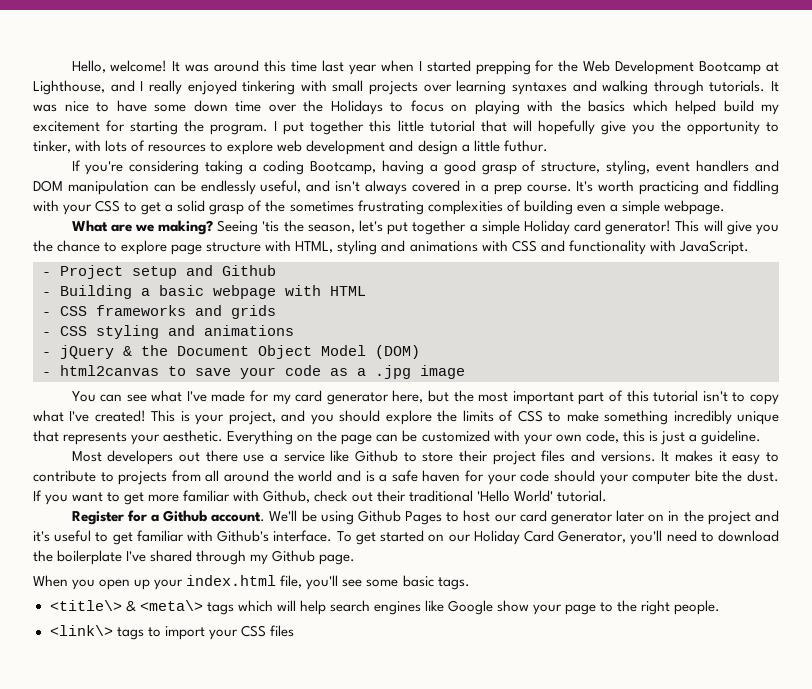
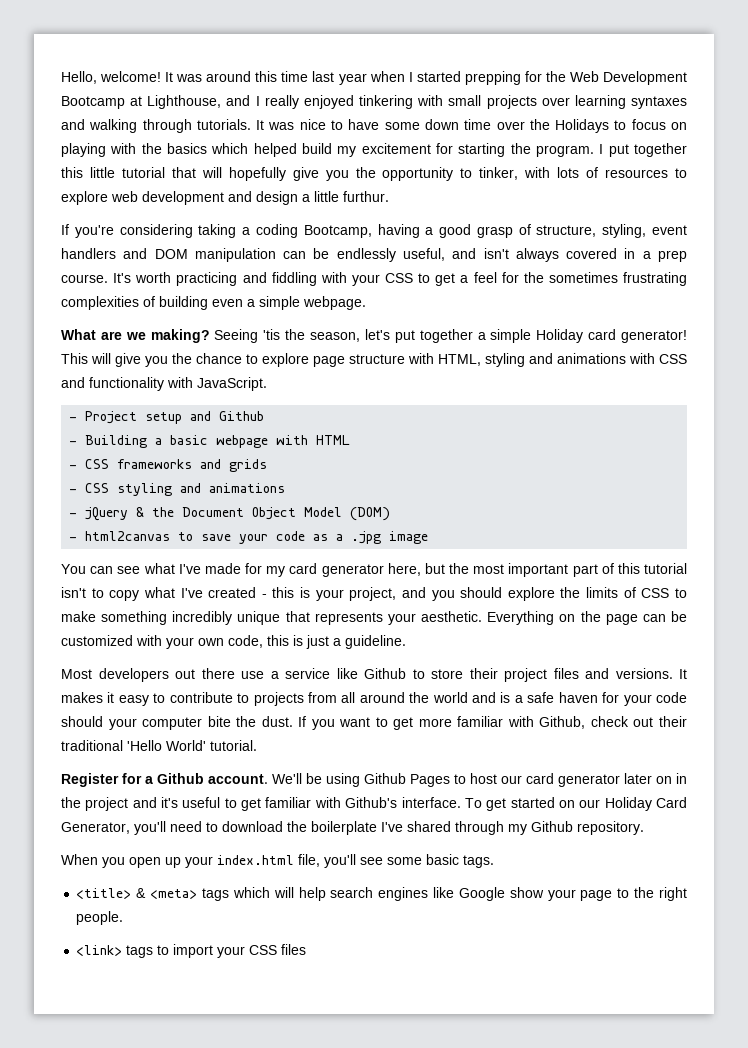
- I put together this little tutorial that will hopefully give you the opportunity to tinker, with lots of resources to explore web development and design a little futhur.
+ I put together this little tutorial that will hopefully give you the opportunity to tinker, with lots of resources to explore web development and design a little furthur.
- It's worth practicing and fiddling with your CSS to get a solid grasp of the sometimes frustrating complexities of building even a simple webpage.
+ It's worth practicing and fiddling with your CSS to get a feel for the sometimes frustrating complexities of building even a simple webpage.
- You can see what I've made for my card generator here, but the most important part of this tutorial isn't to copy what I've created! This is your project, and you should explore the limits of CSS to make something incredibly unique that represents your aesthetic.
+ You can see what I've made for my card generator here, but the most important part of this tutorial isn't to copy what I've created - this is your project, and you should explore the limits of CSS to make something incredibly unique that represents your aesthetic.
- To get started on our Holiday Card Generator, you'll need to download the boilerplate I've shared through my Github page.
+ To get started on our Holiday Card Generator, you'll need to download the boilerplate I've shared through my Github repository.
- <title\> & <meta\> tags which will help search engines like Google show your page to the right people.
+ <title> & <meta> tags which will help search engines like Google show your page to the right people.
- <link\> tags to import your CSS files
+ <link> tags to import your CSS files

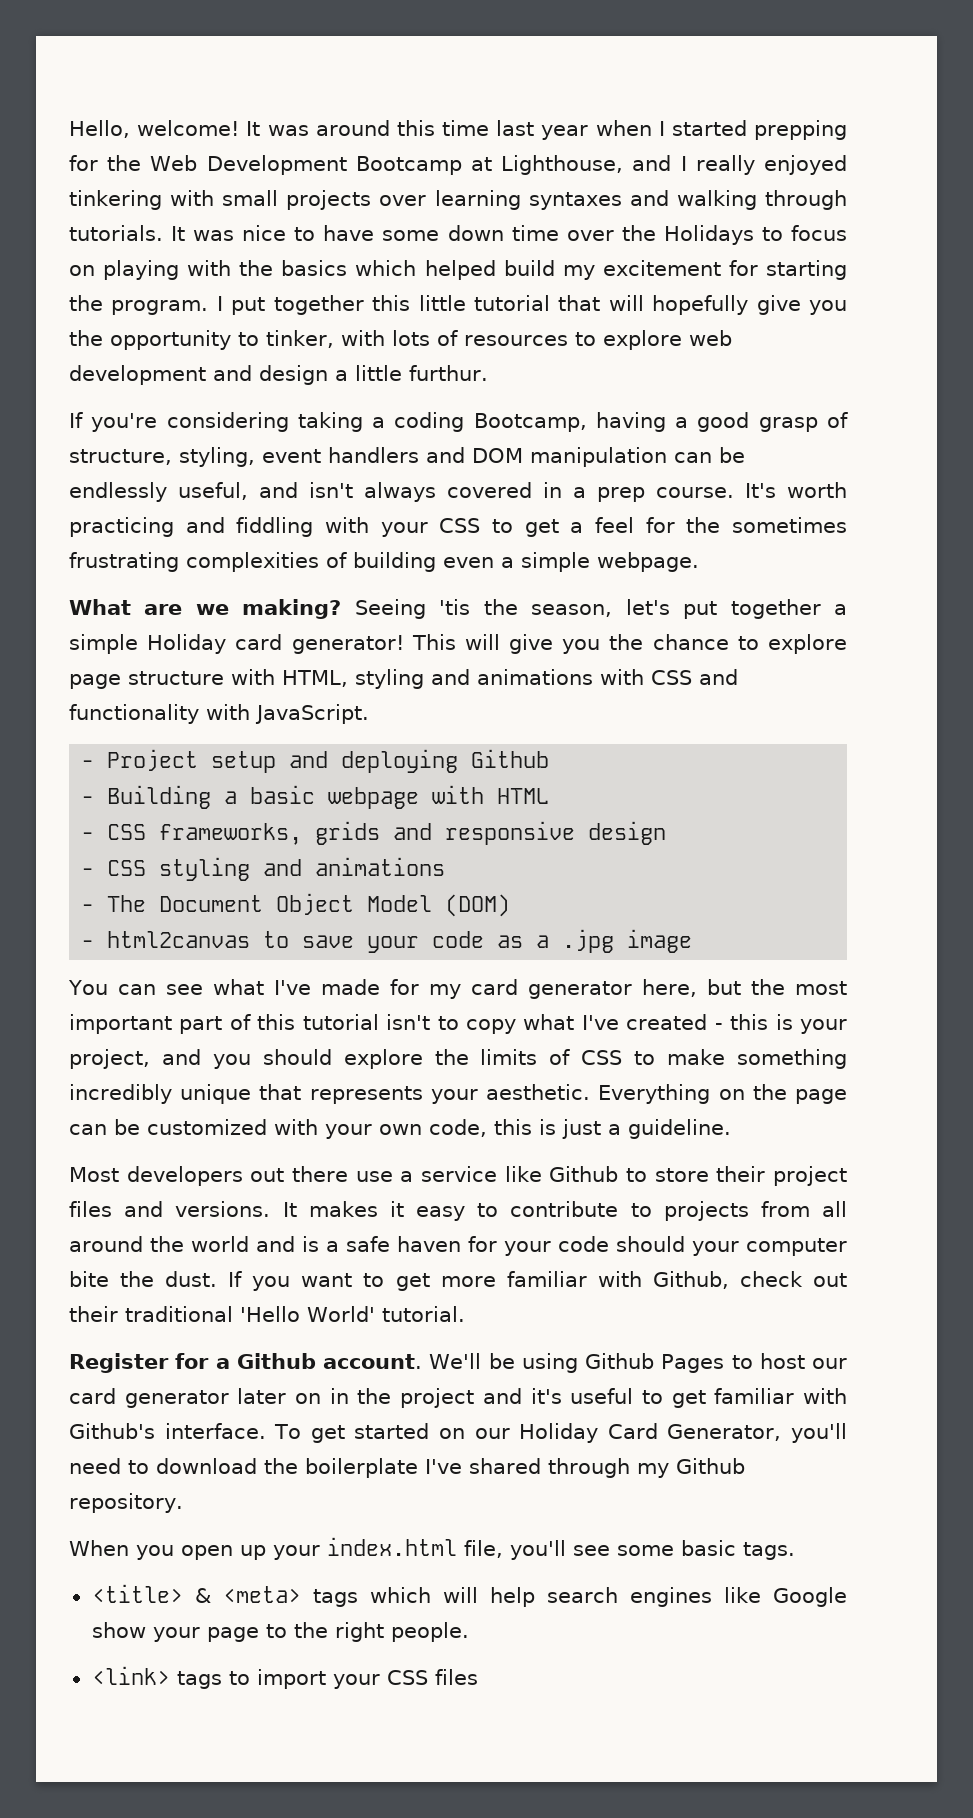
- - Project setup and Github
+ - Project setup and deploying Github
- - CSS frameworks and grids
+ - CSS frameworks, grids and responsive design
- - jQuery & the Document Object Model (DOM)
+ - The Document Object Model (DOM)

